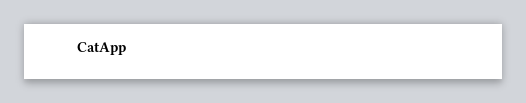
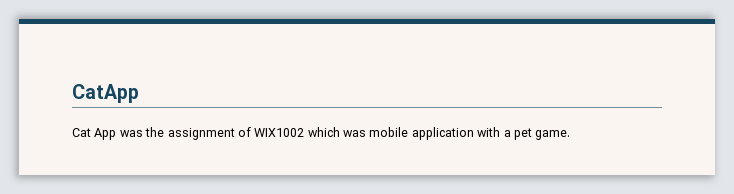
+ Cat App was the assignment of WIX1002 which was mobile application with a pet game.

